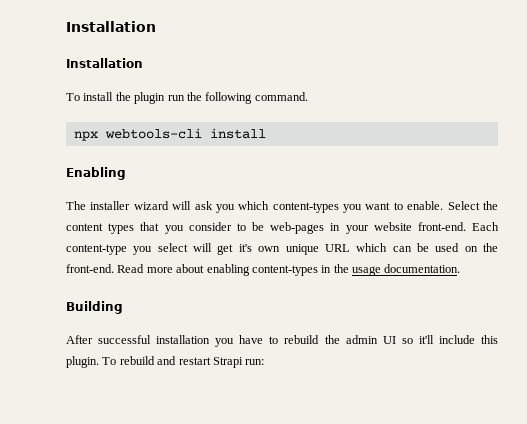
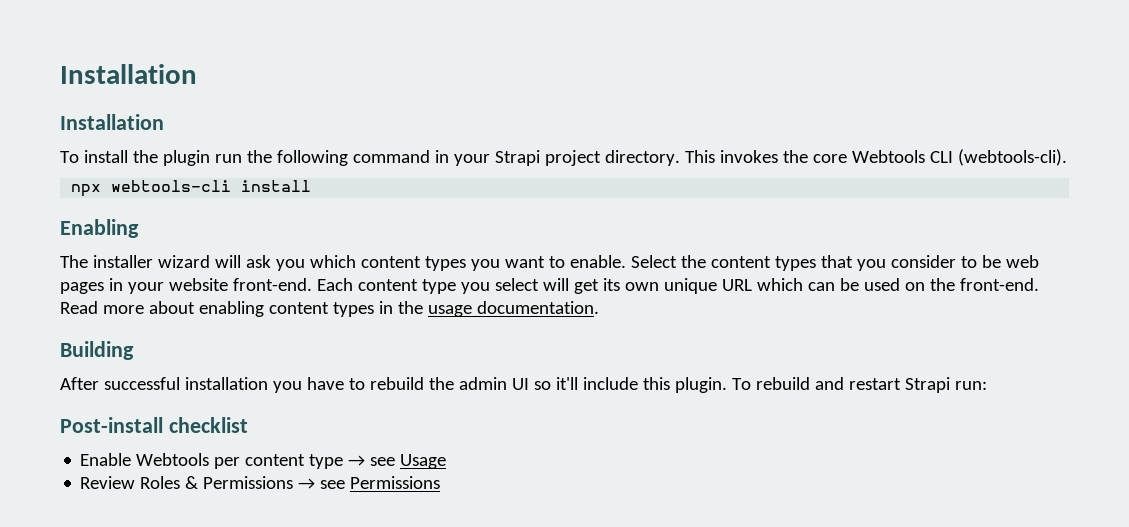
- To install the plugin run the following command.
+ To install the plugin run the following command in your Strapi project directory. This invokes the core Webtools CLI (webtools-cli).
- The installer wizard will ask you which content-types you want to enable.
+ The installer wizard will ask you which content types you want to enable.
- Select the content types that you consider to be web-pages in your website front-end.
+ Select the content types that you consider to be web pages in your website front-end.
- Each content-type you select will get it's own unique URL which can be used on the front-end.
+ Each content type you select will get its own unique URL which can be used on the front-end.
- Read more about enabling content-types in the usage documentation.
+ Read more about enabling content types in the usage documentation.
+ Post-install checklist
+ Enable Webtools per content type → see Usage
+ Review Roles & Permissions → see Permissions

